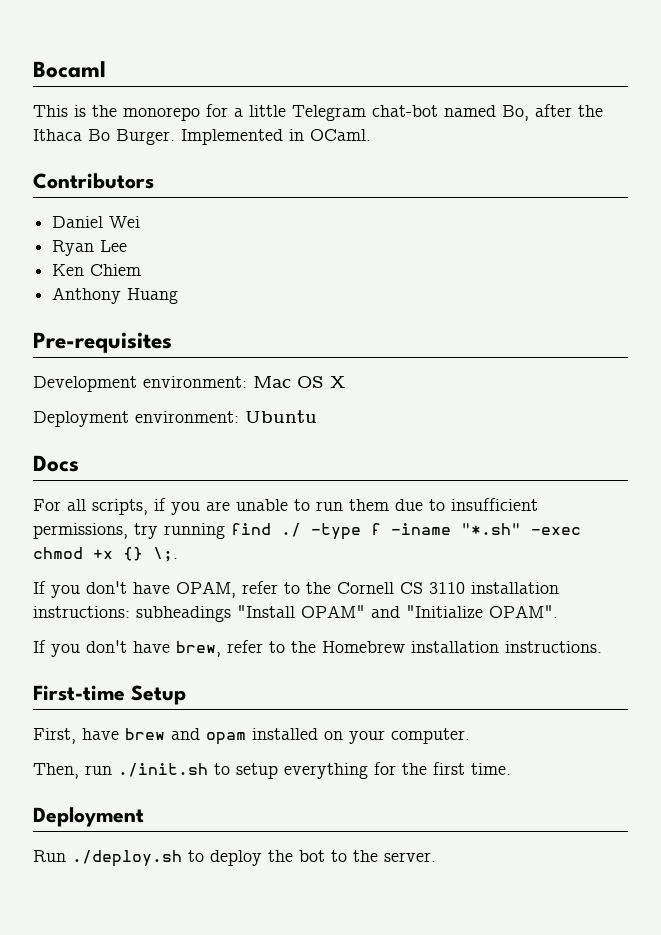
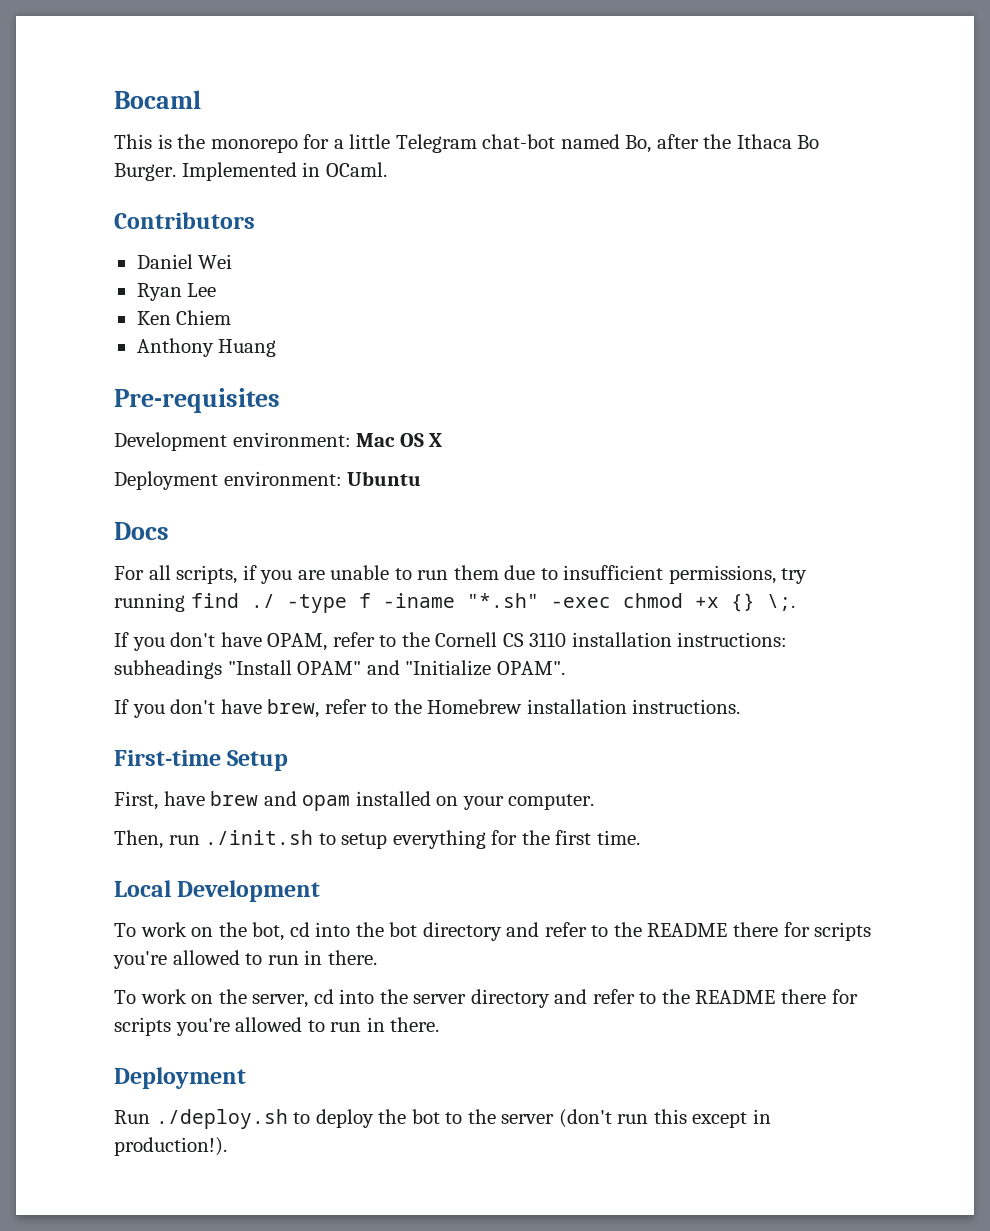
+ Local Development
+ To work on the bot, cd into the bot directory and refer to the README there for scripts you're allowed to run in there.
+ To work on the server, cd into the server directory and refer to the README there for scripts you're allowed to run in there.
- Run ./deploy.sh to deploy the bot to the server.
+ Run ./deploy.sh to deploy the bot to the server (don't run this except in production!).

